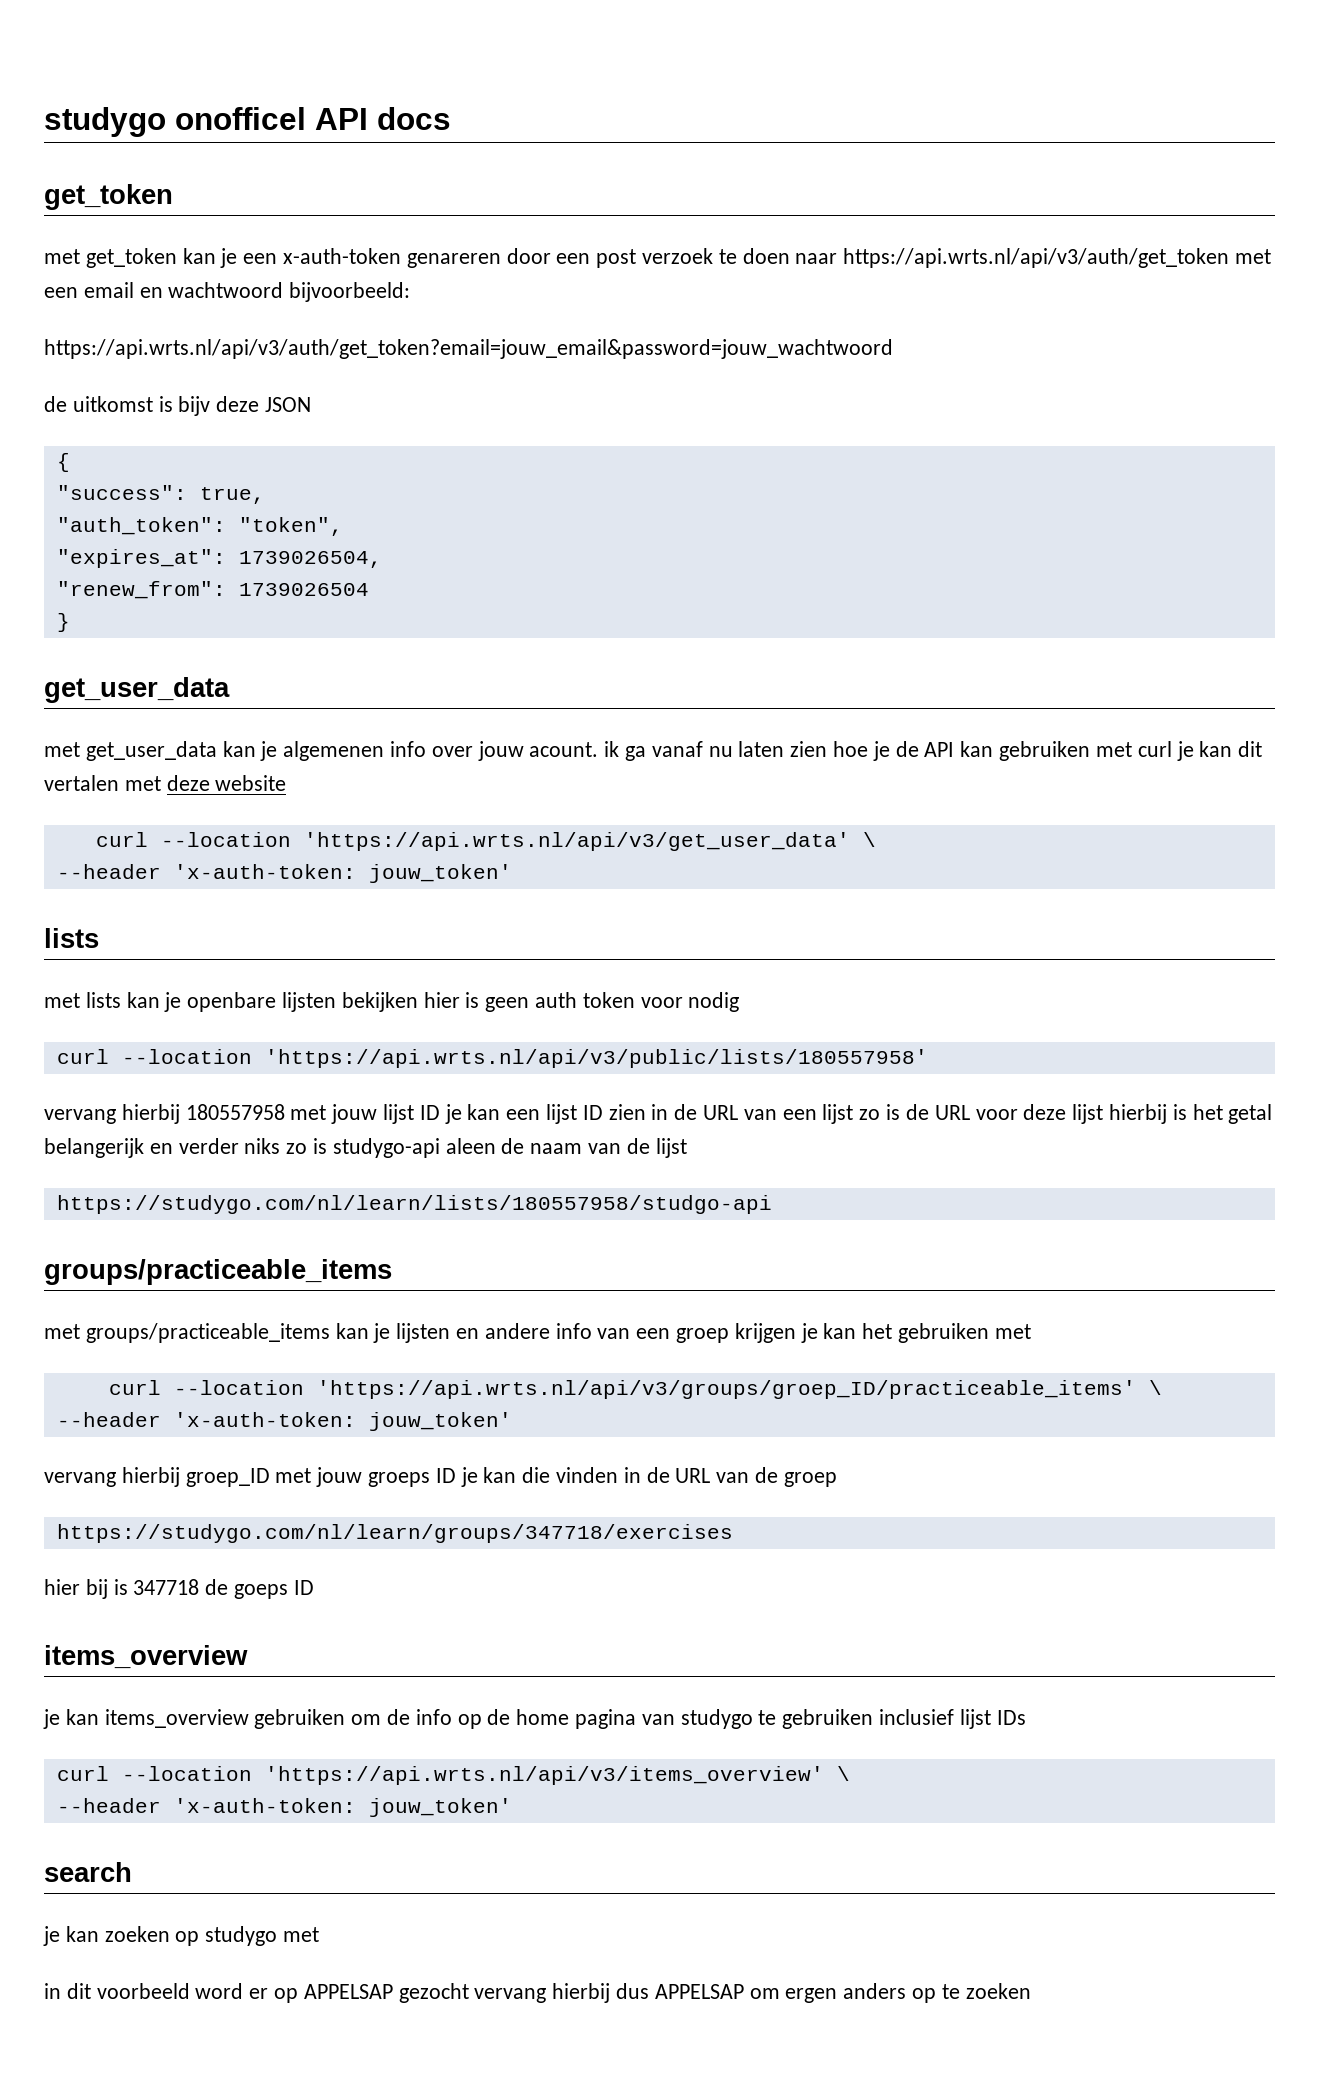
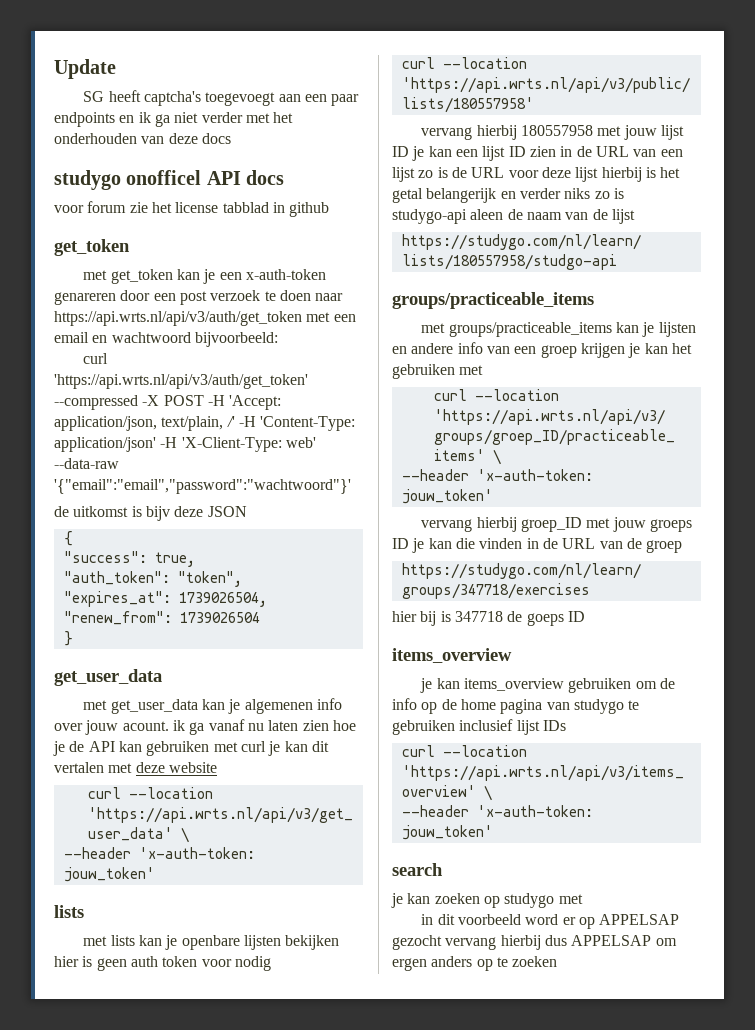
+ Update
+ SG heeft captcha's toegevoegt aan een paar endpoints en ik ga niet verder met het onderhouden van deze docs
  studygo onofficel API docs
+ voor forum zie het license tabblad in github
- https://api.wrts.nl/api/v3/auth/get_token?email=jouw_email&password=jouw_wachtwoord
+ curl 'https://api.wrts.nl/api/v3/auth/get_token' --compressed -X POST -H 'Accept: application/json, text/plain, /' -H 'Content-Type: application/json' -H 'X-Client-Type: web' --data-raw '{"email":"email","password":"wachtwoord"}'

